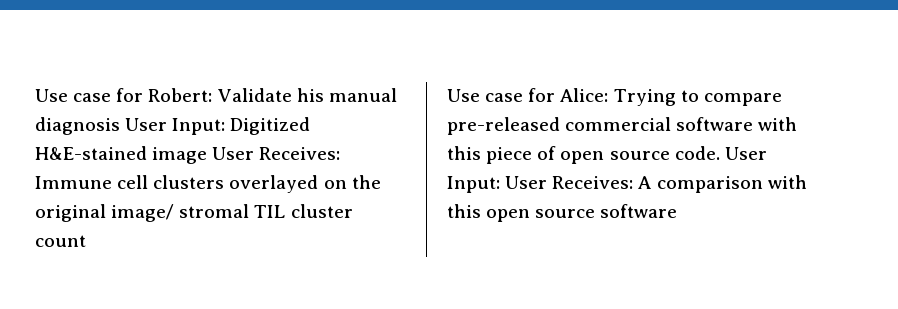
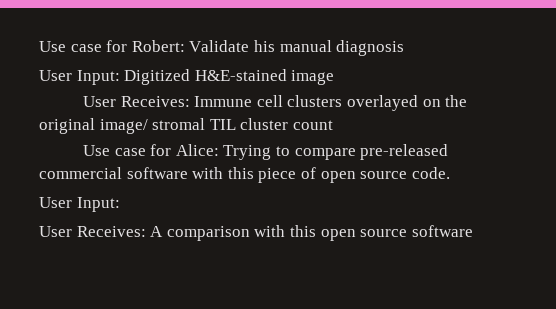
- Use case for Robert: Validate his manual diagnosis User Input: Digitized H&E-stained image User Receives: Immune cell clusters overlayed on the original image/ stromal TIL cluster count
+ Use case for Robert: Validate his manual diagnosis
+ User Input: Digitized H&E-stained image
+ User Receives: Immune cell clusters overlayed on the original image/ stromal TIL cluster count
- Use case for Alice: Trying to compare pre-released commercial software with this piece of open source code. User Input: User Receives: A comparison with this open source software
+ Use case for Alice: Trying to compare pre-released commercial software with this piece of open source code.
+ User Input:
+ User Receives: A comparison with this open source software

